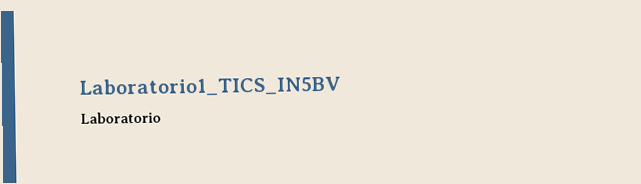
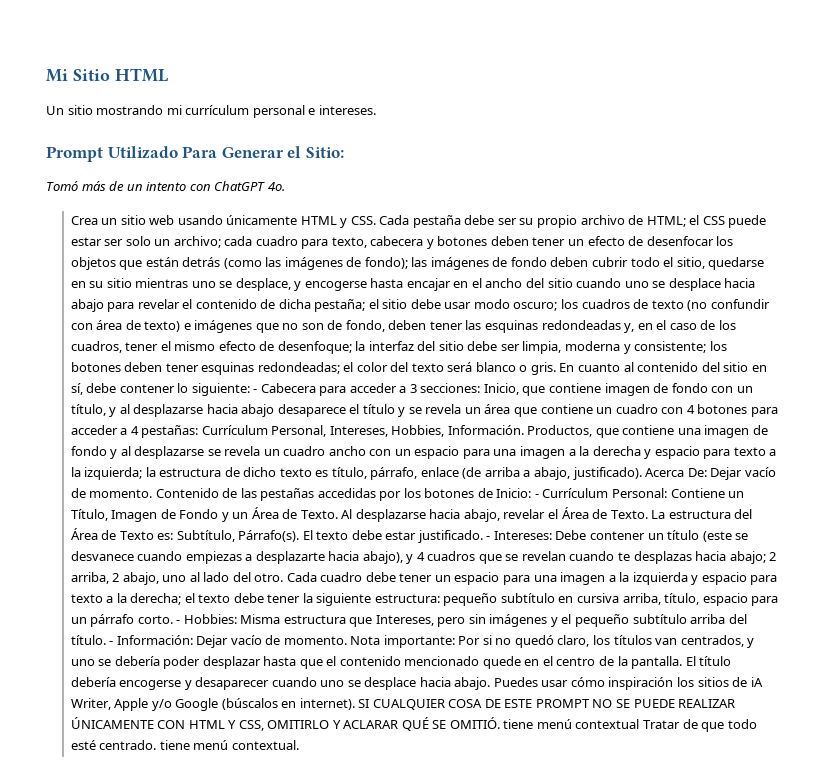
- Laboratorio1_TICS_IN5BV
- Laboratorio
+ Mi Sitio HTML
+ Un sitio mostrando mi currículum personal e intereses.
+ Prompt Utilizado Para Generar el Sitio:
+ Tomó más de un intento con ChatGPT 4o.
+ Crea un sitio web usando únicamente HTML y CSS. Cada pestaña debe ser su propio archivo de HTML; el CSS puede estar ser solo un archivo; cada cuadro para texto, cabecera y botones deben tener un efecto de desenfocar los objetos que están detrás (como las imágenes de fondo); las imágenes de fondo deben cubrir todo el sitio, quedarse en su sitio mientras uno se desplace, y encogerse hasta encajar en el ancho del sitio cuando uno se desplace hacia abajo para revelar el contenido de dicha pestaña; el sitio debe usar modo oscuro; los cuadros de texto (no confundir con área de texto) e imágenes que no son de fondo, deben tener las esquinas redondeadas y, en el caso de los cuadros, tener el mismo efecto de desenfoque; la interfaz del sitio debe ser limpia, moderna y consistente; los botones deben tener esquinas redondeadas; el color del texto será blanco o gris. En cuanto al contenido del sitio en sí, debe contener lo siguiente: - Cabecera para acceder a 3 secciones: Inicio, que contiene imagen de fondo con un título, y al desplazarse hacia abajo desaparece el título y se revela un área que contiene un cuadro con 4 botones para acceder a 4 pestañas: Currículum Personal, Intereses, Hobbies, Información. Productos, que contiene una imagen de fondo y al desplazarse se revela un cuadro ancho con un espacio para una imagen a la derecha y espacio para texto a la izquierda; la estructura de dicho texto es título, párrafo, enlace (de arriba a abajo, justificado). Acerca De: Dejar vacío de momento. Contenido de las pestañas accedidas por los botones de Inicio: - Currículum Personal: Contiene un Título, Imagen de Fondo y un Área de Texto. Al desplazarse hacia abajo, revelar el Área de Texto. La estructura del Área de Texto es: Subtítulo, Párrafo(s). El texto debe estar justificado. - Intereses: Debe contener un título (este se desvanece cuando empiezas a desplazarte hacia abajo), y 4 cuadros que se revelan cuando te desplazas hacia abajo; 2 arriba, 2 abajo, uno al lado del otro. Cada cuadro debe tener un espacio para una imagen a la izquierda y espacio para texto a la derecha; el texto debe tener la siguiente estructura: pequeño subtítulo en cursiva arriba, título, espacio para un párrafo corto. - Hobbies: Misma estructura que Intereses, pero sin imágenes y el pequeño subtítulo arriba del título. - Información: Dejar vacío de momento. Nota importante: Por si no quedó claro, los títulos van centrados, y uno se debería poder desplazar hasta que el contenido mencionado quede en el centro de la pantalla. El título debería encogerse y desaparecer cuando uno se desplace hacia abajo. Puedes usar cómo inspiración los sitios de iA Writer, Apple y/o Google (búscalos en internet). SI CUALQUIER COSA DE ESTE PROMPT NO SE PUEDE REALIZAR ÚNICAMENTE CON HTML Y CSS, OMITIRLO Y ACLARAR QUÉ SE OMITIÓ. tiene menú contextual Tratar de que todo esté centrado. tiene menú contextual.

